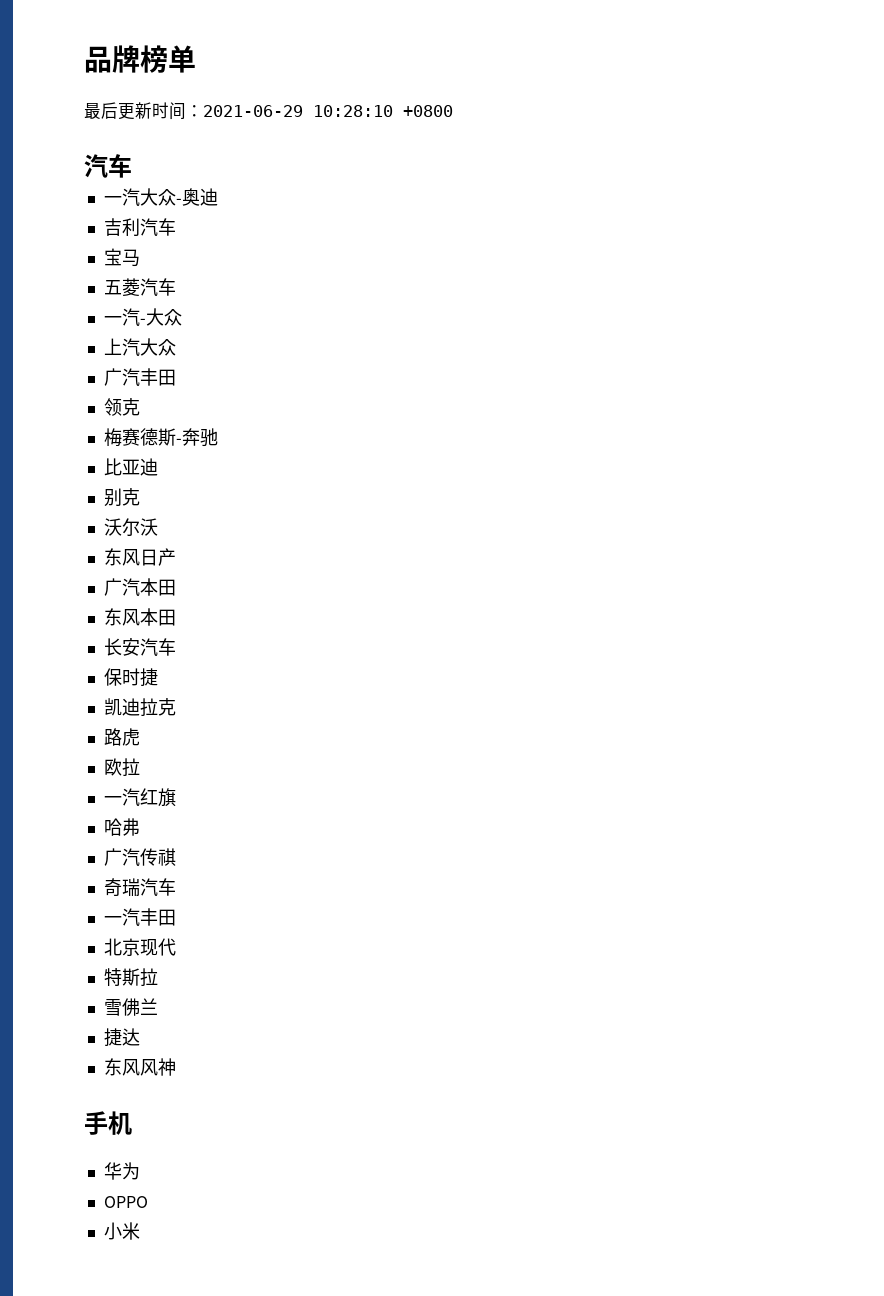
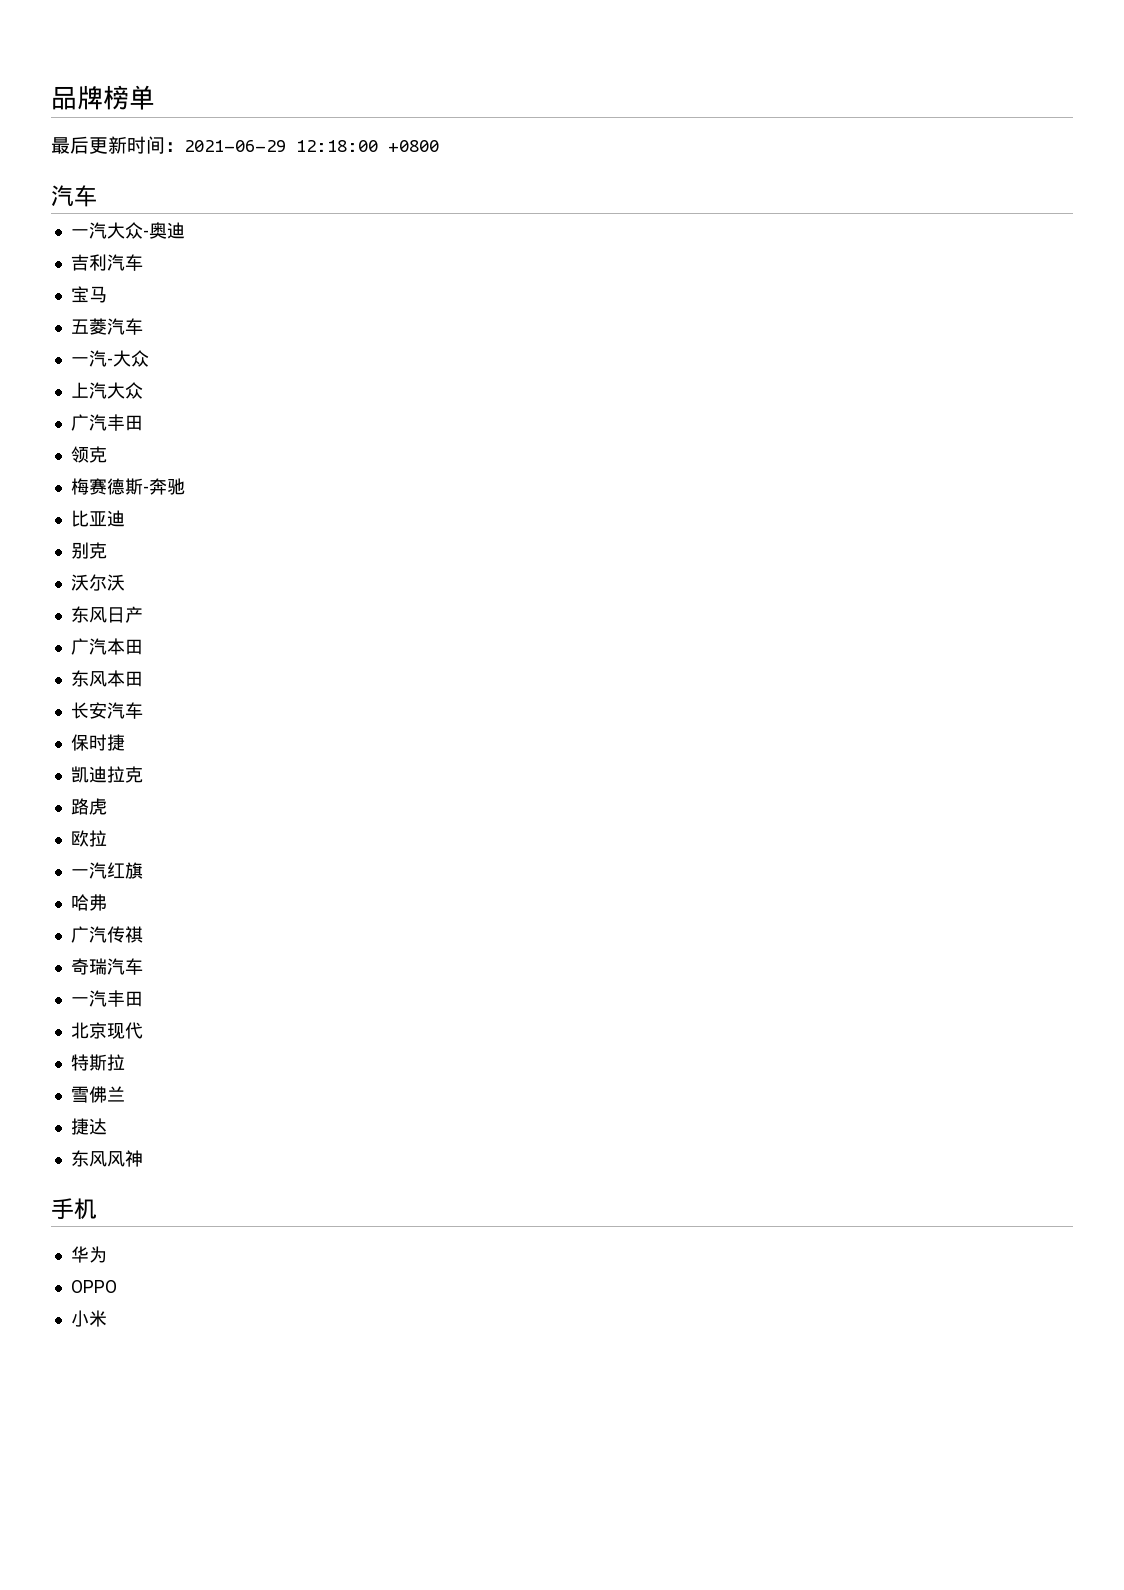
- 最后更新时间：2021-06-29 10:28:10 +0800
+ 最后更新时间：2021-06-29 12:18:00 +0800

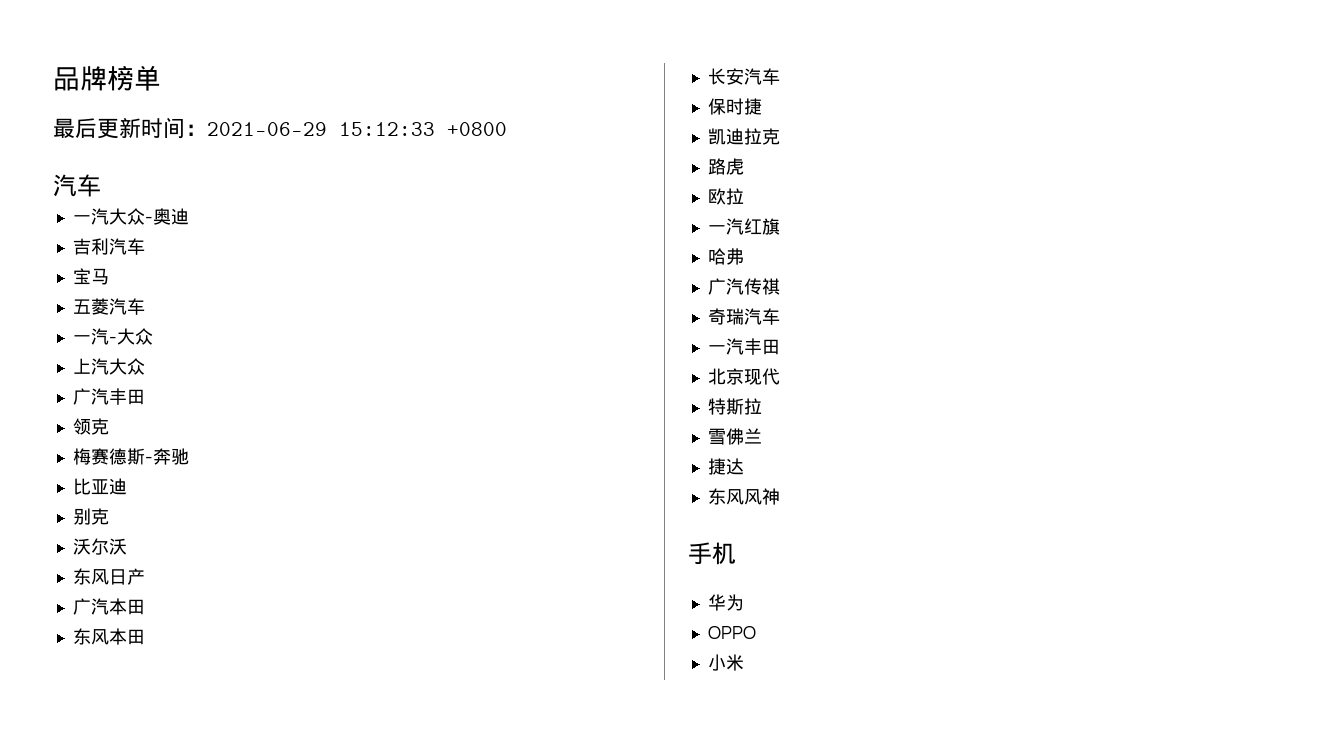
- 最后更新时间：2021-06-29 12:18:00 +0800
+ 最后更新时间：2021-06-29 15:12:33 +0800

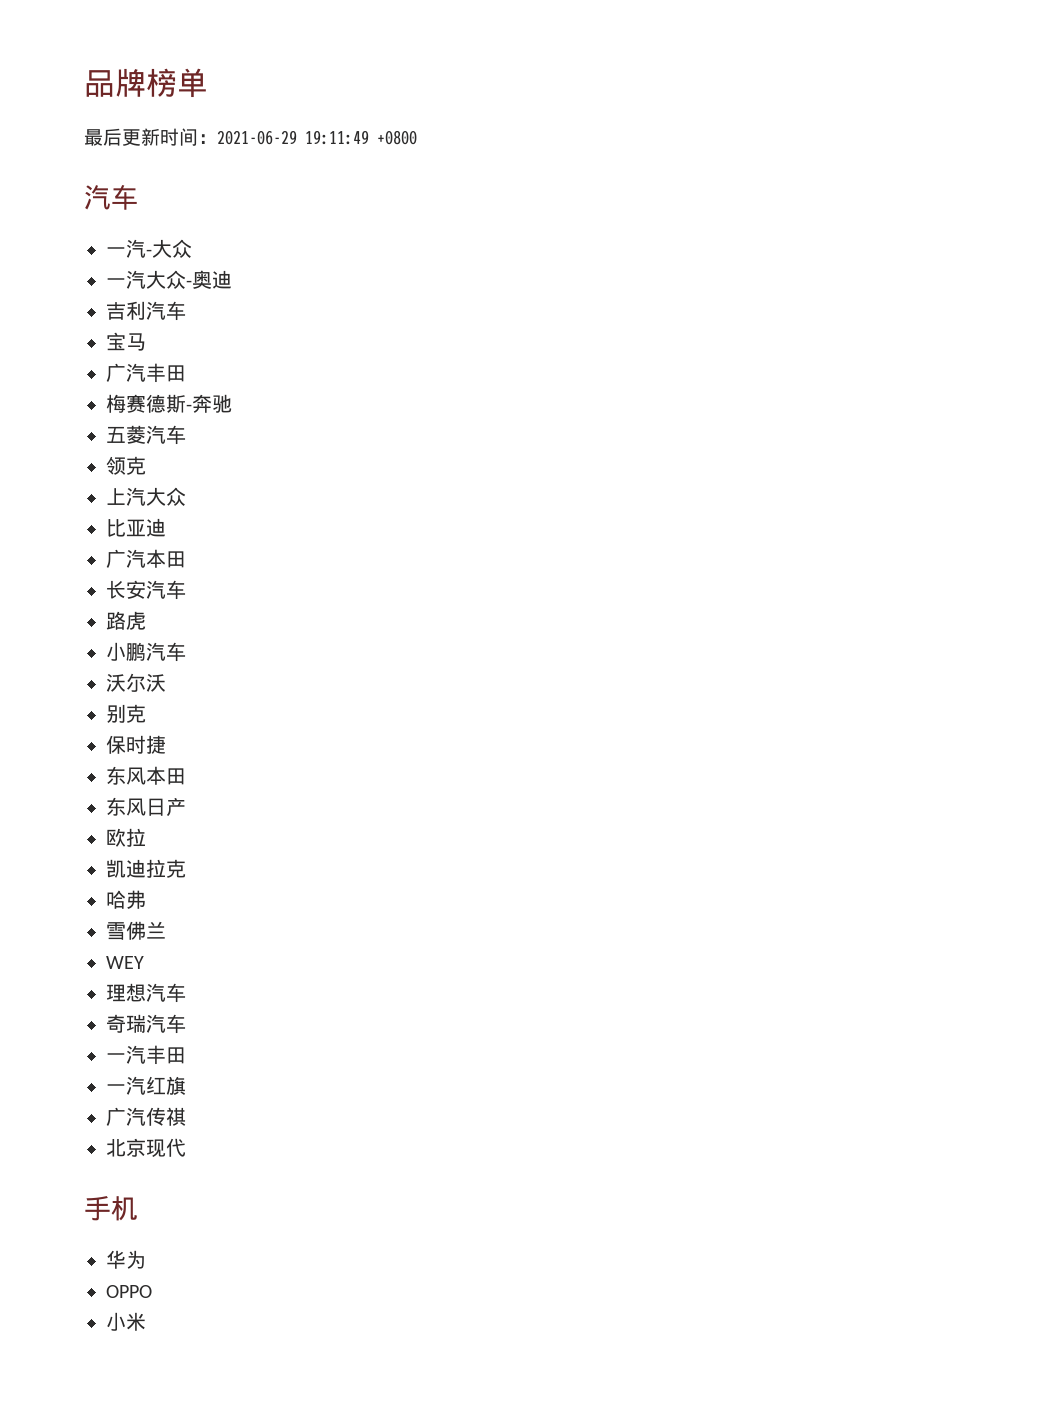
- 最后更新时间：2021-06-29 15:12:33 +0800
+ 最后更新时间：2021-06-29 19:11:49 +0800
+ 一汽-大众
- 五菱汽车
- 一汽-大众
- 上汽大众
- 领克
+ 五菱汽车
+ 领克
+ 上汽大众
  比亚迪
- 别克
- 沃尔沃
- 东风日产
- 东风本田
+ 路虎
+ 小鹏汽车
+ 沃尔沃
+ 别克
  保时捷
+ 东风本田
+ 东风日产
+ 欧拉
  凯迪拉克
- 路虎
- 欧拉
- 一汽红旗
  哈弗
- 广汽传祺
+ 雪佛兰
+ WEY
+ 理想汽车
  奇瑞汽车
  一汽丰田
+ 一汽红旗
+ 广汽传祺
  北京现代
- 特斯拉
- 雪佛兰
- 捷达
- 东风风神

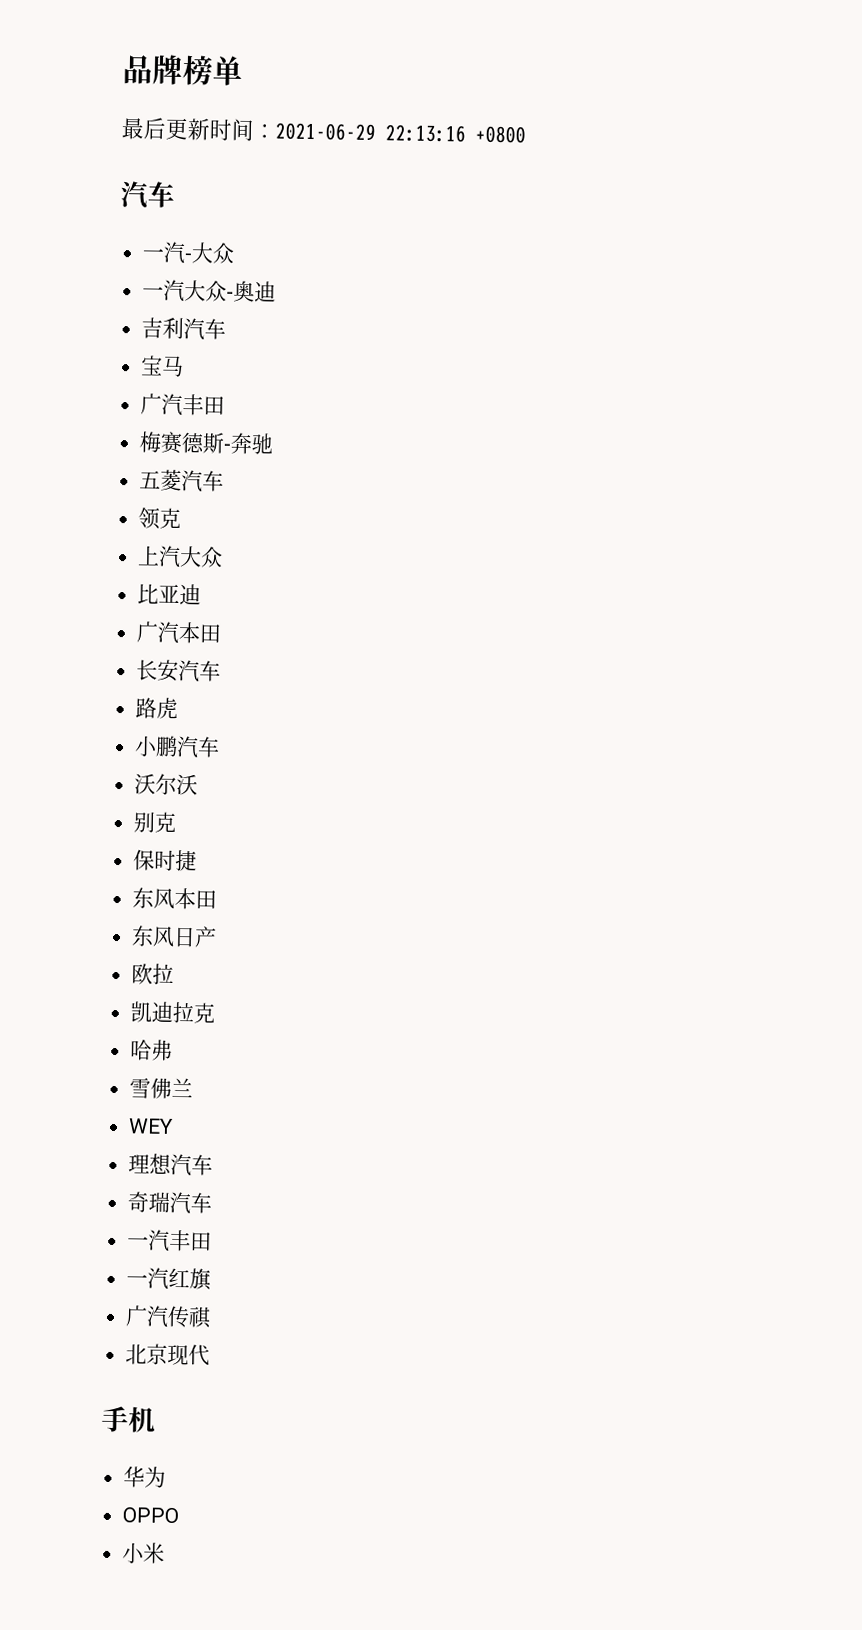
- 最后更新时间：2021-06-29 19:11:49 +0800
+ 最后更新时间：2021-06-29 22:13:16 +0800

